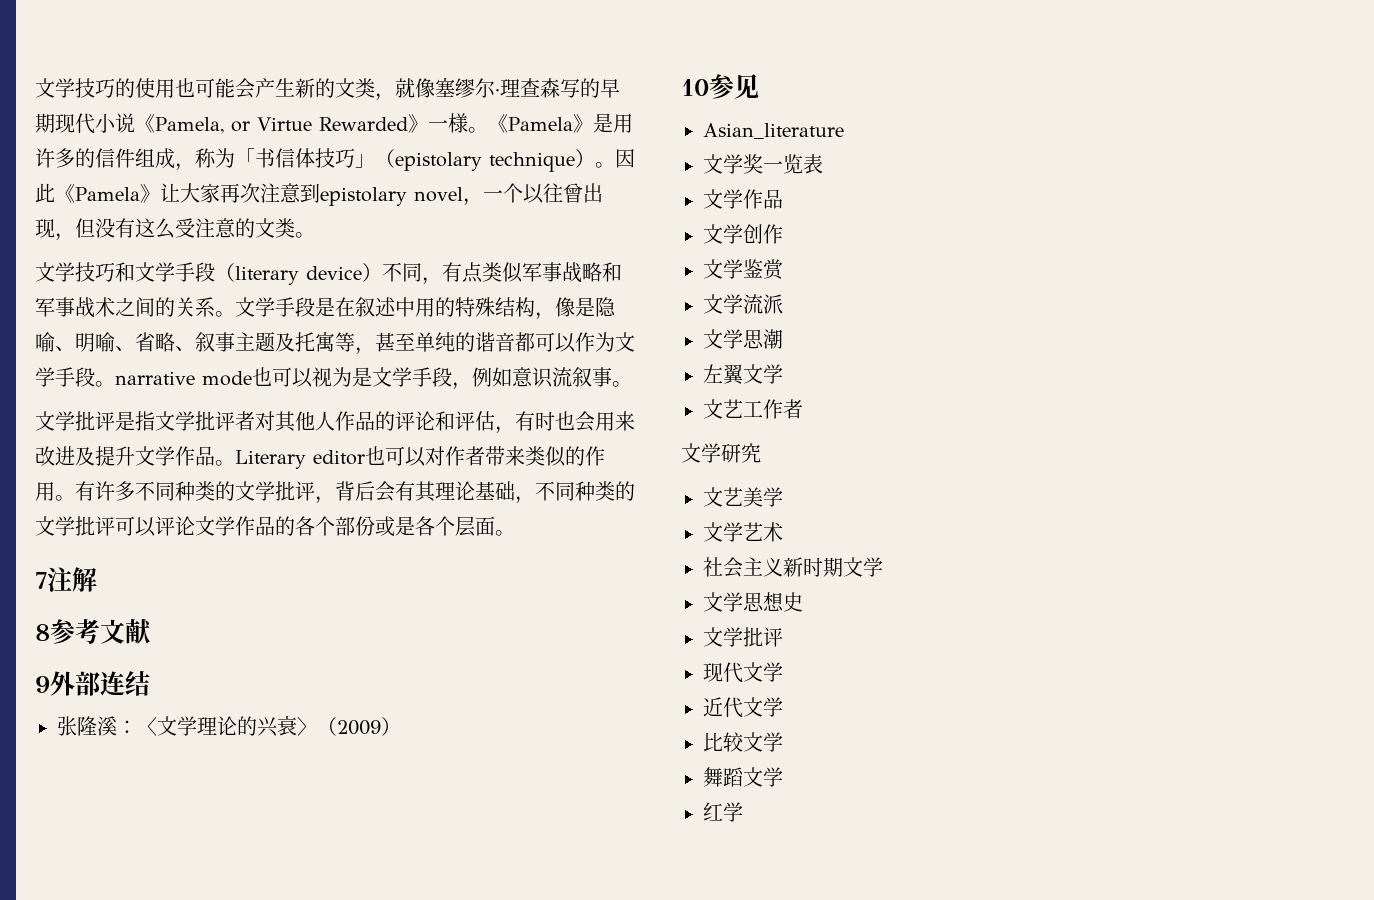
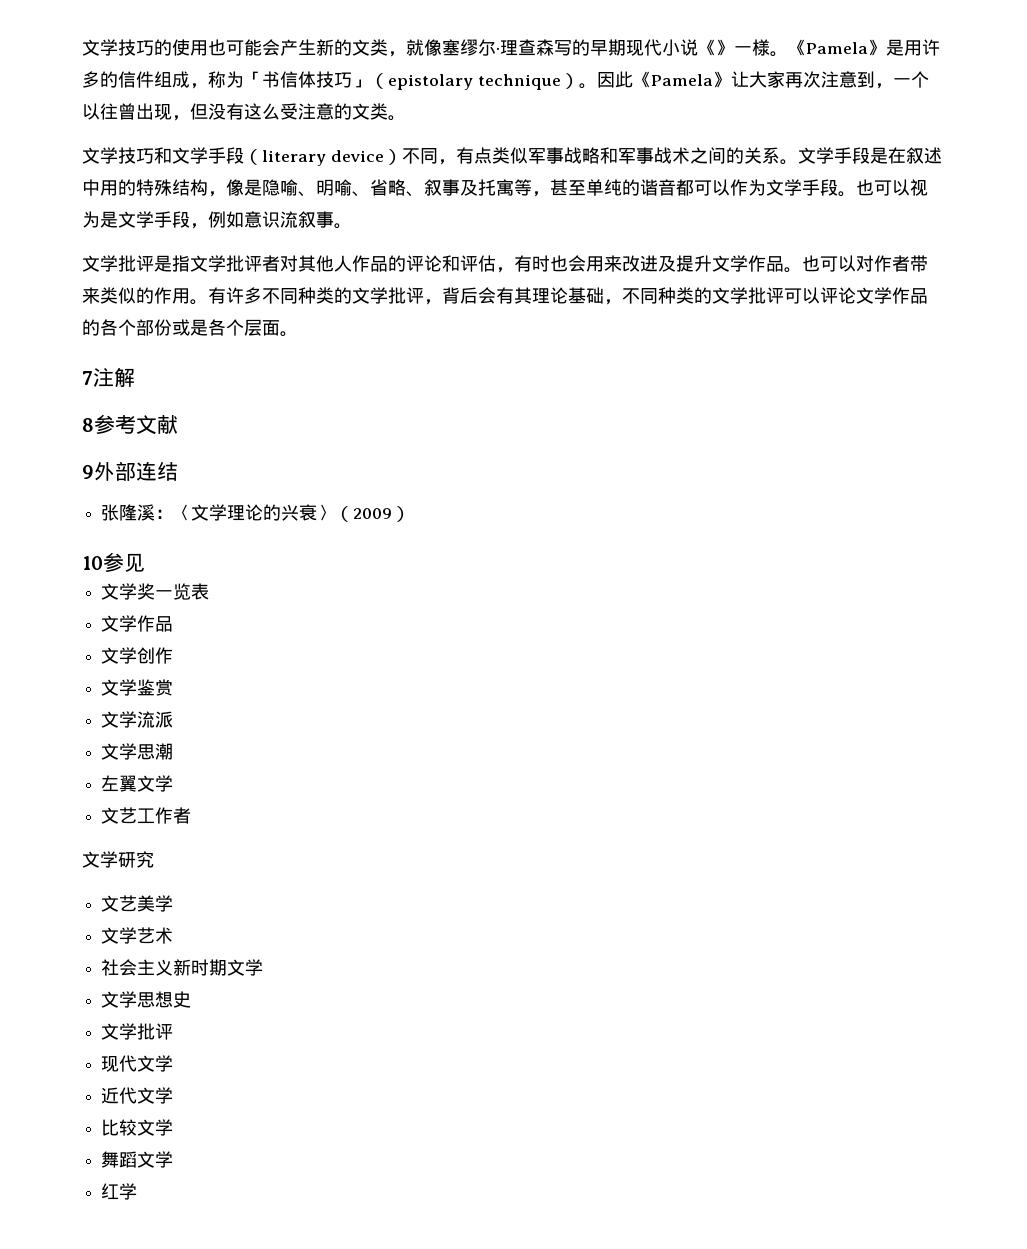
- 文学技巧的使用也可能会产生新的文类，就像塞缪尔·理查森写的早期现代小说《Pamela, or Virtue Rewarded》一様。
+ 文学技巧的使用也可能会产生新的文类，就像塞缪尔·理查森写的早期现代小说《》一様。
- 因此《Pamela》让大家再次注意到epistolary novel，一个以往曾出现，但没有这么受注意的文类。
+ 因此《Pamela》让大家再次注意到，一个以往曾出现，但没有这么受注意的文类。
- 文学手段是在叙述中用的特殊结构，像是隐喻、明喻、省略、叙事主题及托寓等，甚至单纯的谐音都可以作为文学手段。narrative mode也可以视为是文学手段，例如意识流叙事。
+ 文学手段是在叙述中用的特殊结构，像是隐喻、明喻、省略、叙事及托寓等，甚至单纯的谐音都可以作为文学手段。也可以视为是文学手段，例如意识流叙事。
- Literary editor也可以对作者带来类似的作用。
+ 也可以对作者带来类似的作用。
- Asian_literature

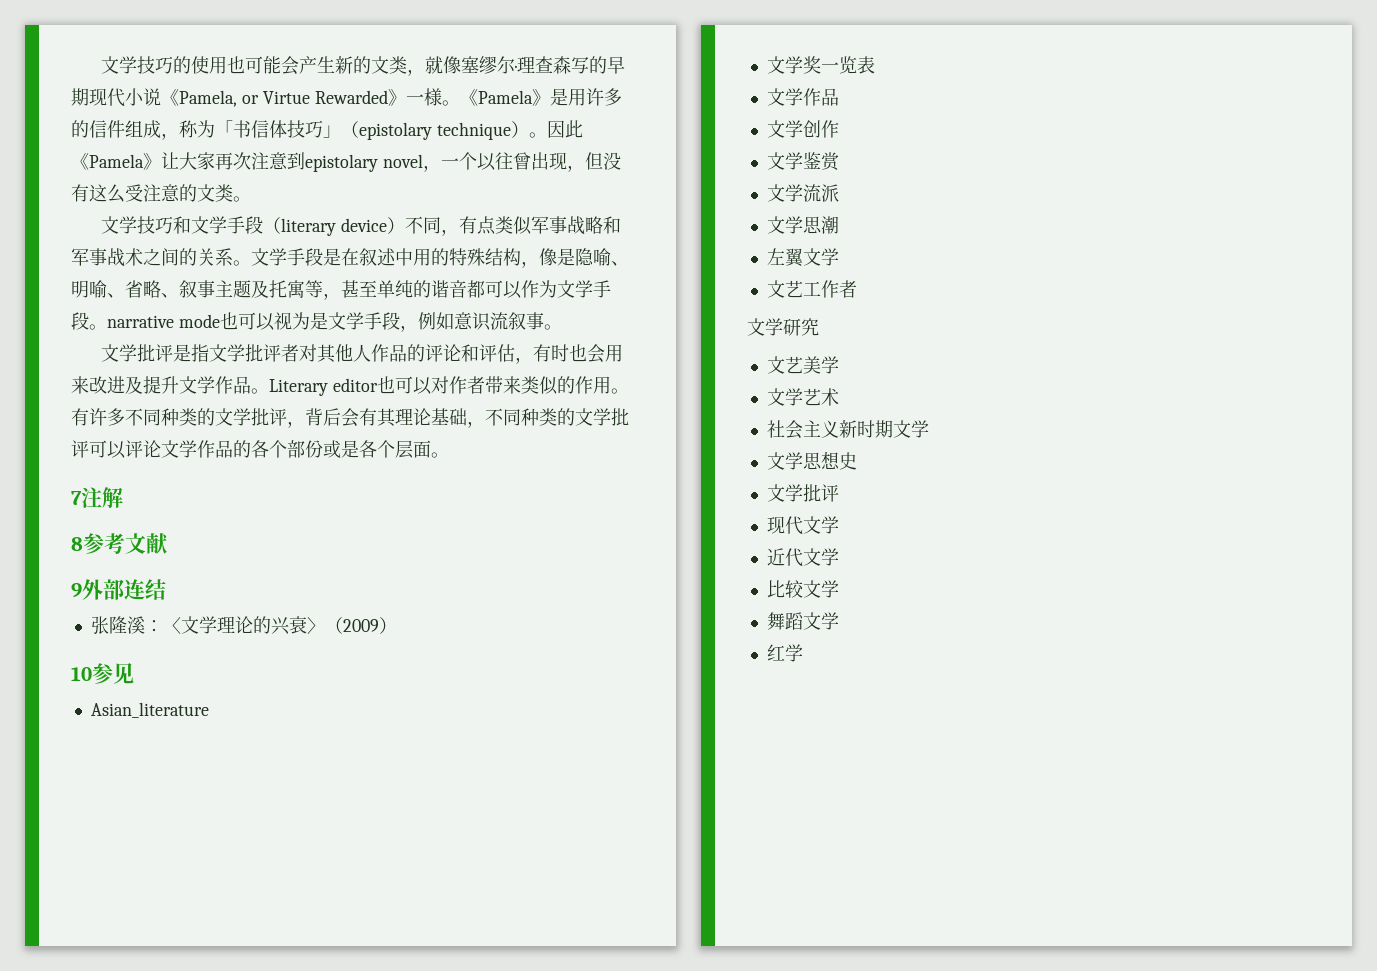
- 文学技巧的使用也可能会产生新的文类，就像塞缪尔·理查森写的早期现代小说《》一様。
+ 文学技巧的使用也可能会产生新的文类，就像塞缪尔·理查森写的早期现代小说《Pamela, or Virtue Rewarded》一様。
- 因此《Pamela》让大家再次注意到，一个以往曾出现，但没有这么受注意的文类。
+ 因此《Pamela》让大家再次注意到epistolary novel，一个以往曾出现，但没有这么受注意的文类。
- 文学手段是在叙述中用的特殊结构，像是隐喻、明喻、省略、叙事及托寓等，甚至单纯的谐音都可以作为文学手段。也可以视为是文学手段，例如意识流叙事。
+ 文学手段是在叙述中用的特殊结构，像是隐喻、明喻、省略、叙事主题及托寓等，甚至单纯的谐音都可以作为文学手段。narrative mode也可以视为是文学手段，例如意识流叙事。
- 也可以对作者带来类似的作用。
+ Literary editor也可以对作者带来类似的作用。
+ Asian_literature

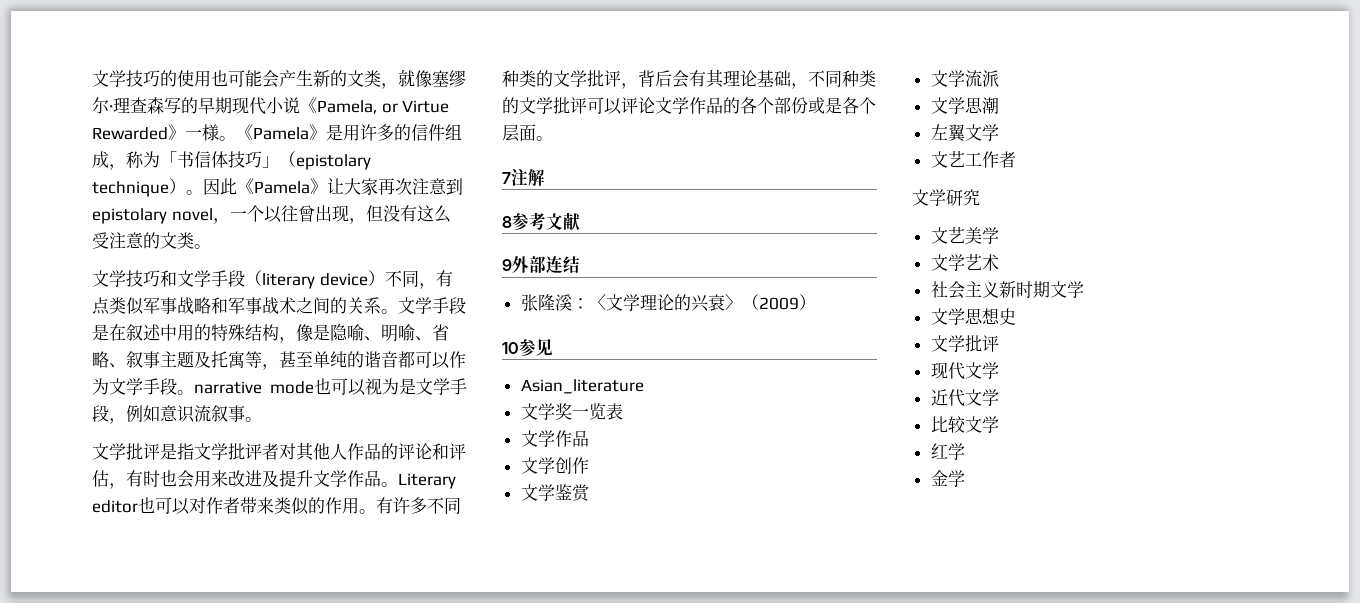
- 舞蹈文学
  红学
+ 金学

